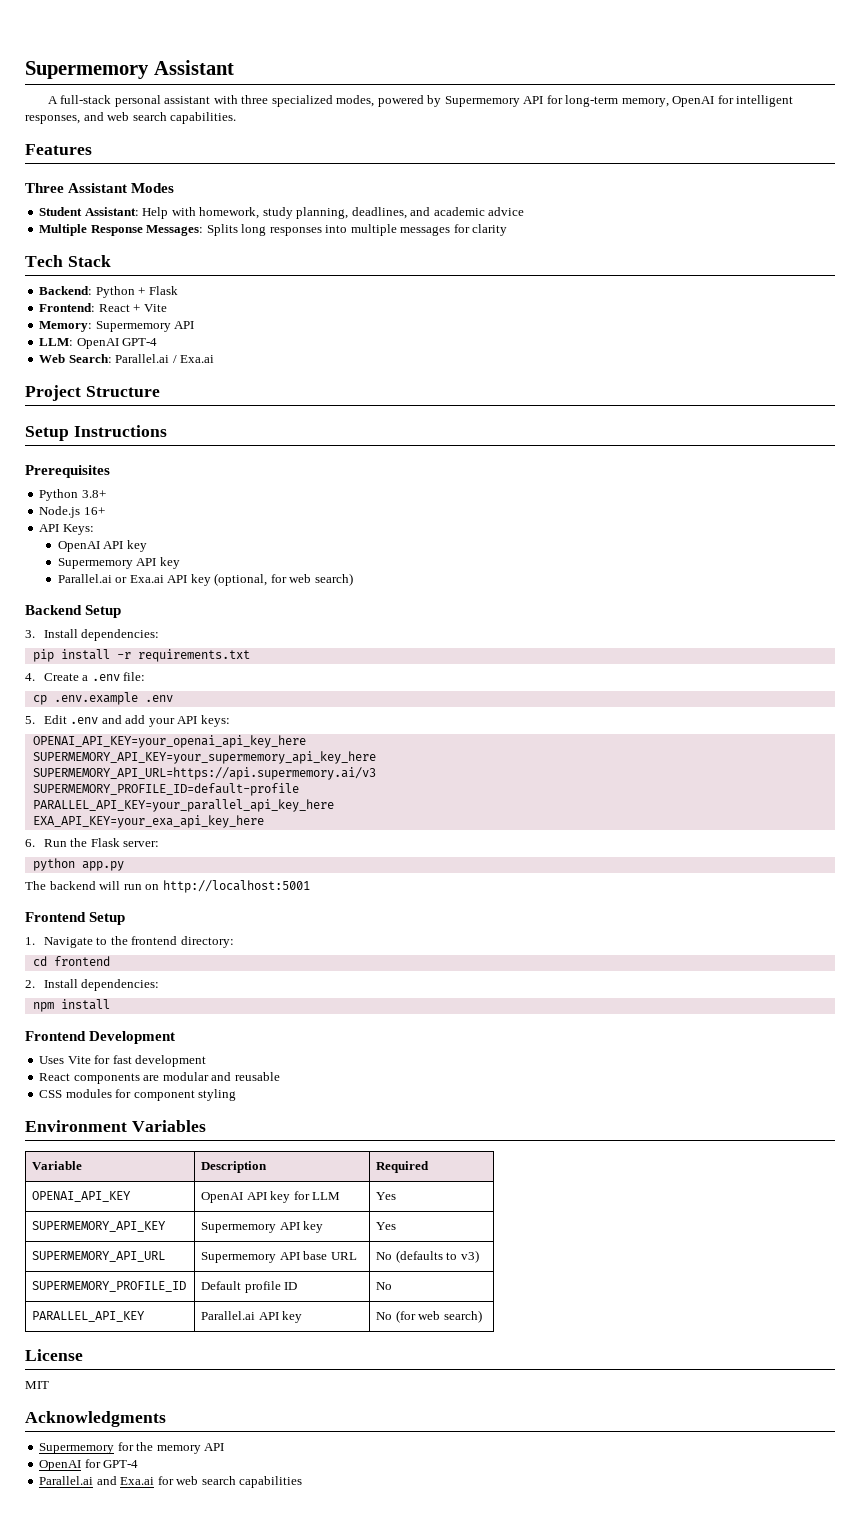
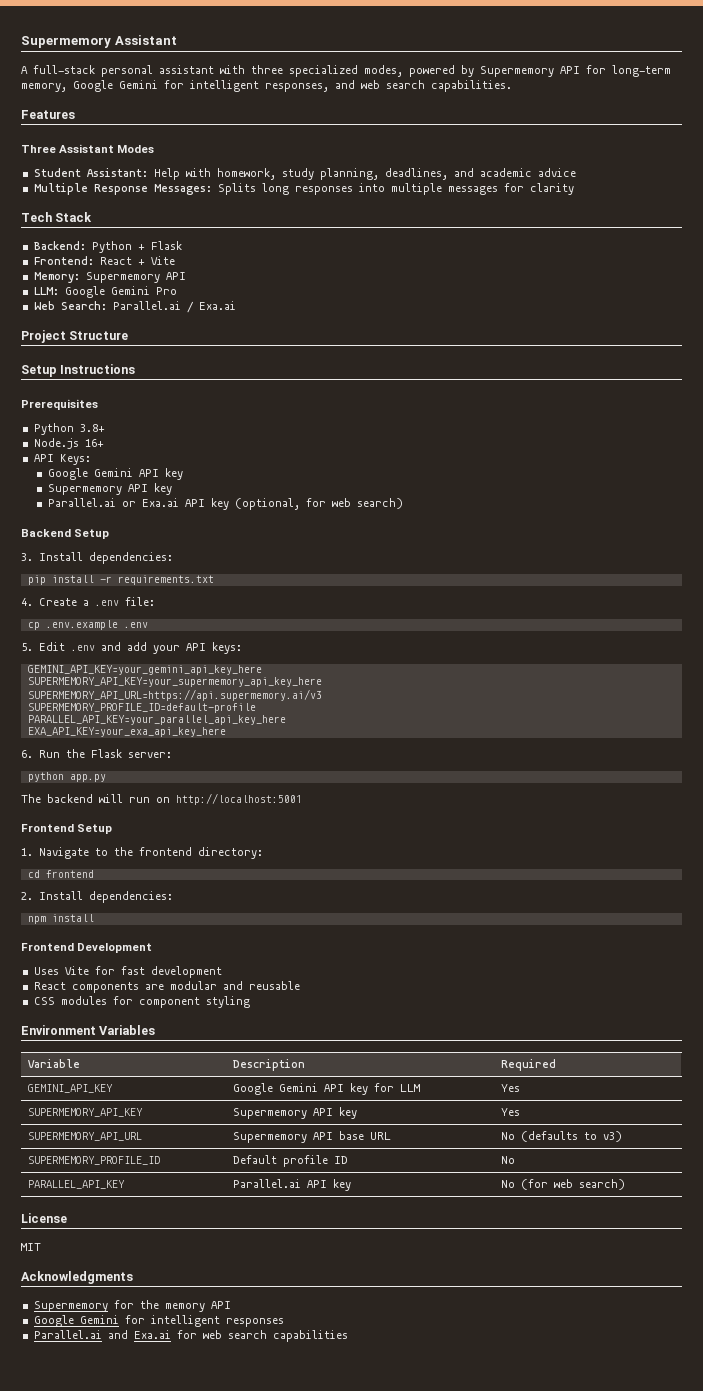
- A full-stack personal assistant with three specialized modes, powered by Supermemory API for long-term memory, OpenAI for intelligent responses, and web search capabilities.
+ A full-stack personal assistant with three specialized modes, powered by Supermemory API for long-term memory, Google Gemini for intelligent responses, and web search capabilities.
- LLM: OpenAI GPT-4
+ LLM: Google Gemini Pro
  API Keys:
- OpenAI API key
+ Google Gemini API key
- OPENAI_API_KEY=your_openai_api_key_here
+ GEMINI_API_KEY=your_gemini_api_key_here
- OPENAI_API_KEY | OpenAI API key for LLM | Yes
+ GEMINI_API_KEY | Google Gemini API key for LLM | Yes
- OpenAI for GPT-4
+ Google Gemini for intelligent responses

